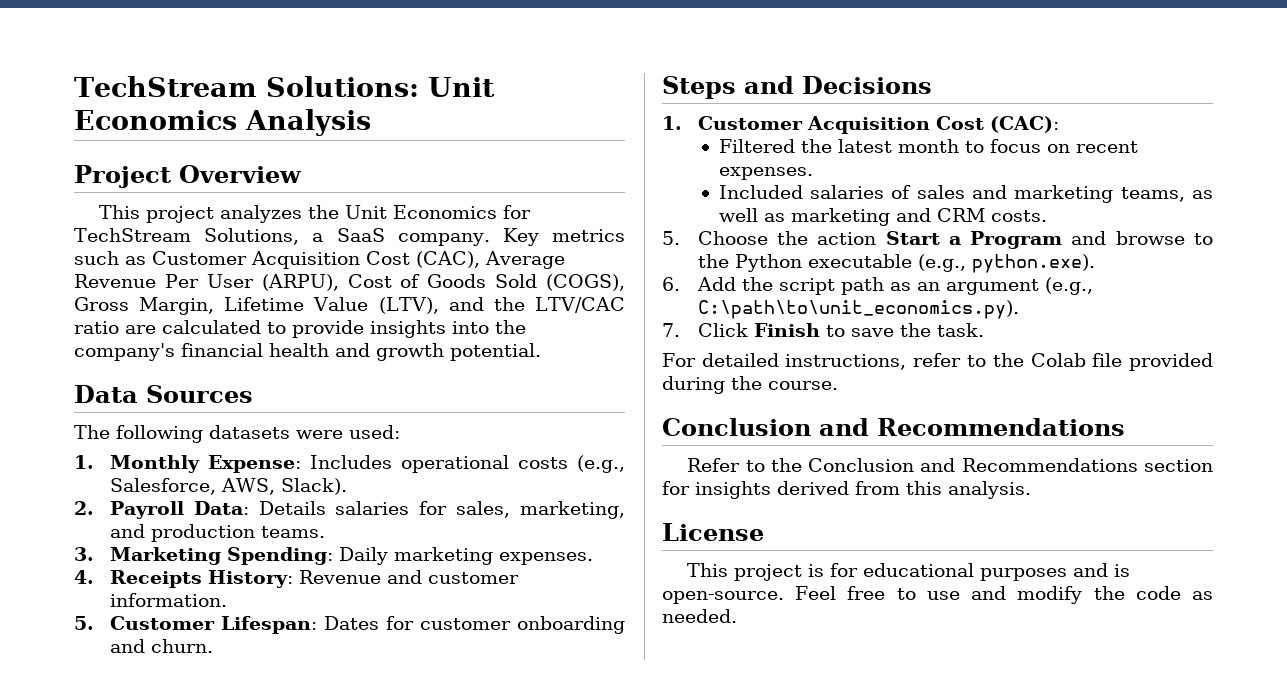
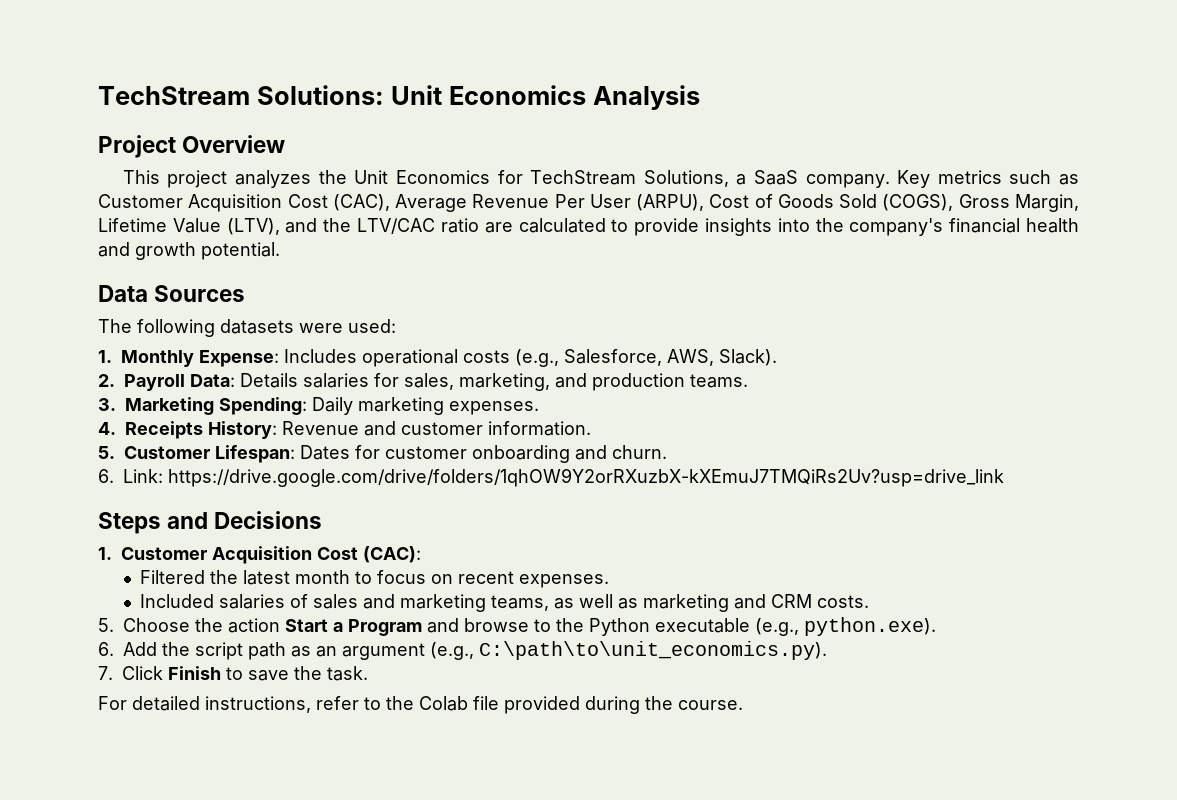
+ 6. Link: https://drive.google.com/drive/folders/1qhOW9Y2orRXuzbX-kXEmuJ7TMQiRs2Uv?usp=drive_link
  For detailed instructions, refer to the Colab file provided during the course.
- Conclusion and Recommendations
- Refer to the Conclusion and Recommendations section for insights derived from this analysis.
- License
- This project is for educational purposes and is open-source. Feel free to use and modify the code as needed.

